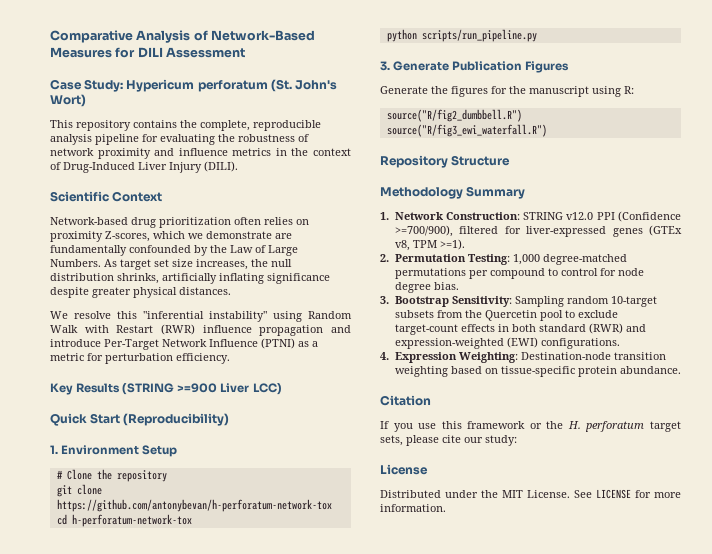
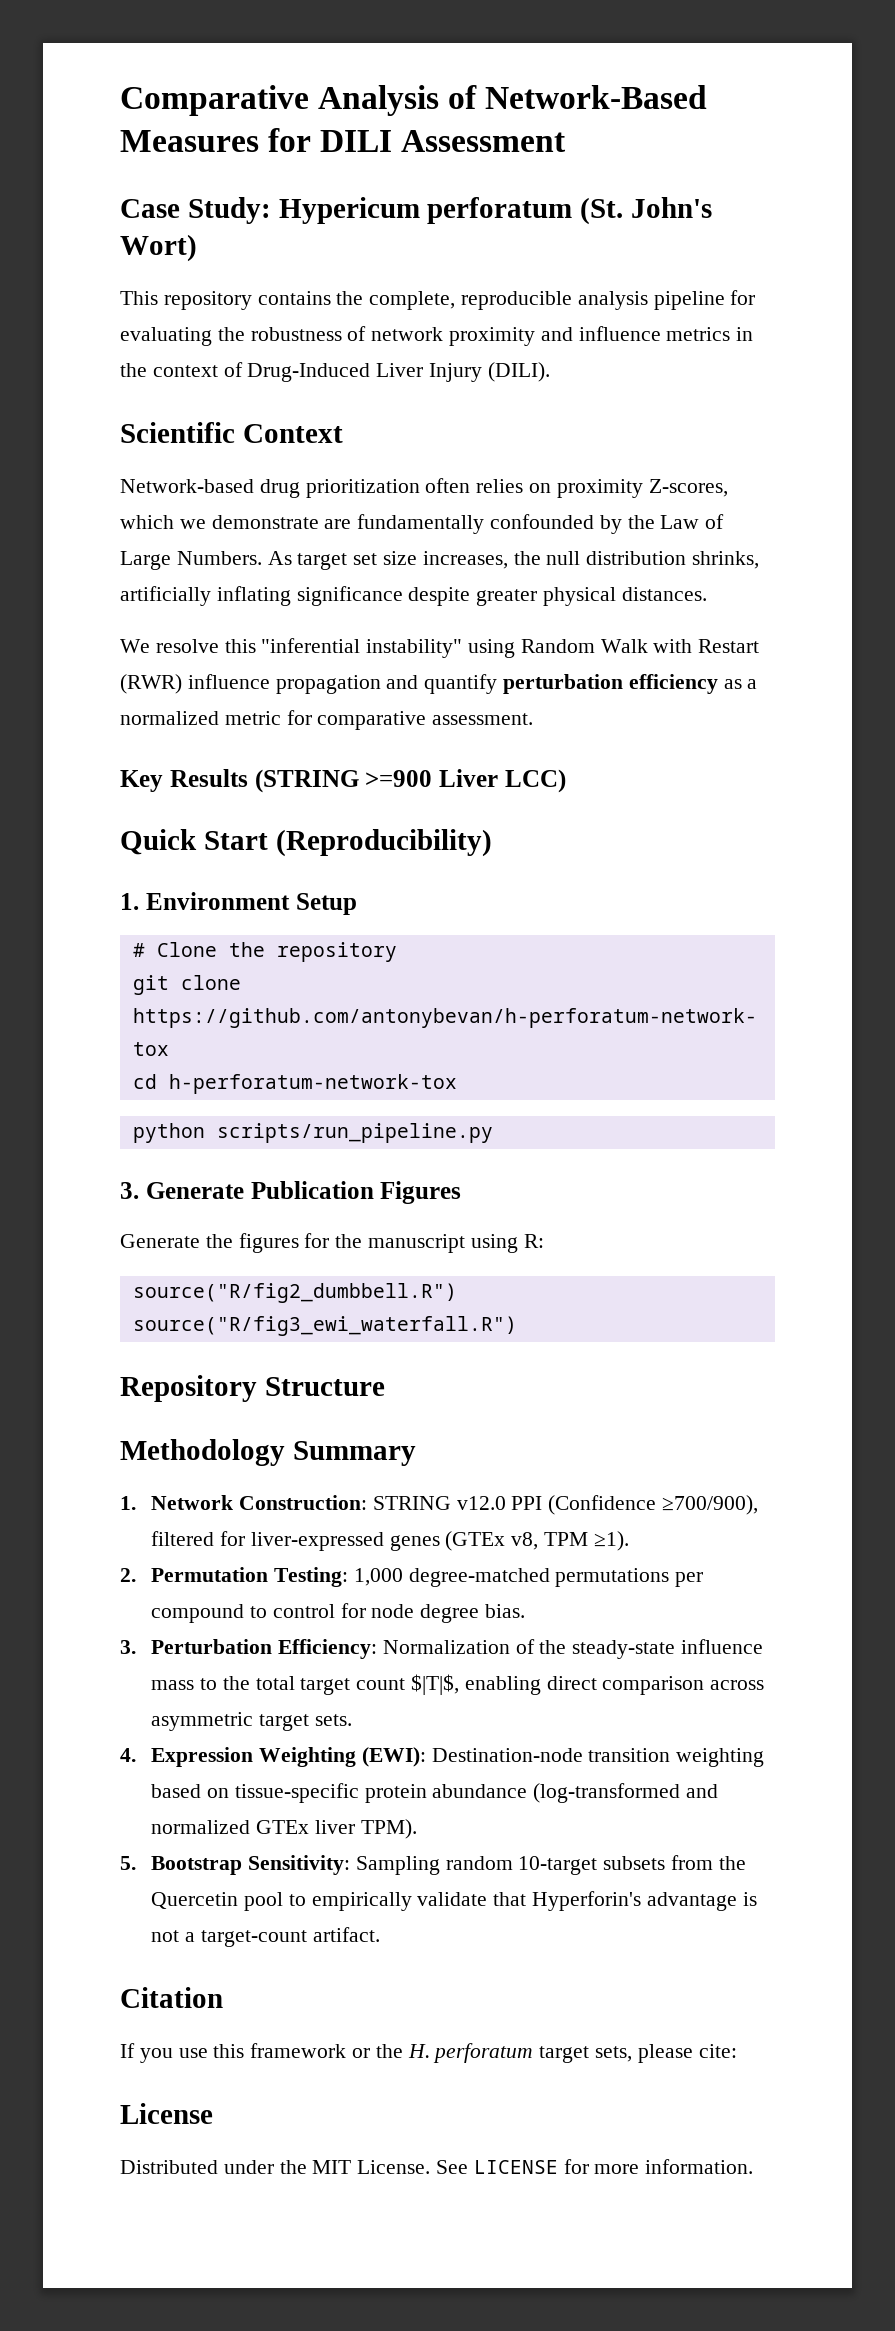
- We resolve this "inferential instability" using Random Walk with Restart (RWR) influence propagation and introduce Per-Target Network Influence (PTNI) as a metric for perturbation efficiency.
+ We resolve this "inferential instability" using Random Walk with Restart (RWR) influence propagation and quantify perturbation efficiency as a normalized metric for comparative assessment.
- 1. Network Construction: STRING v12.0 PPI (Confidence >=700/900), filtered for liver-expressed genes (GTEx v8, TPM >=1).
+ 1. Network Construction: STRING v12.0 PPI (Confidence ≥700/900), filtered for liver-expressed genes (GTEx v8, TPM ≥1).
- 3. Bootstrap Sensitivity: Sampling random 10-target subsets from the Quercetin pool to exclude target-count effects in both standard (RWR) and expression-weighted (EWI) configurations.
- 4. Expression Weighting: Destination-node transition weighting based on tissue-specific protein abundance.
+ 3. Perturbation Efficiency: Normalization of the steady-state influence mass to the total target count $|T|$, enabling direct comparison across asymmetric target sets.
+ 4. Expression Weighting (EWI): Destination-node transition weighting based on tissue-specific protein abundance (log-transformed and normalized GTEx liver TPM).
+ 5. Bootstrap Sensitivity: Sampling random 10-target subsets from the Quercetin pool to empirically validate that Hyperforin's advantage is not a target-count artifact.
- If you use this framework or the H. perforatum target sets, please cite our study:
+ If you use this framework or the H. perforatum target sets, please cite:

